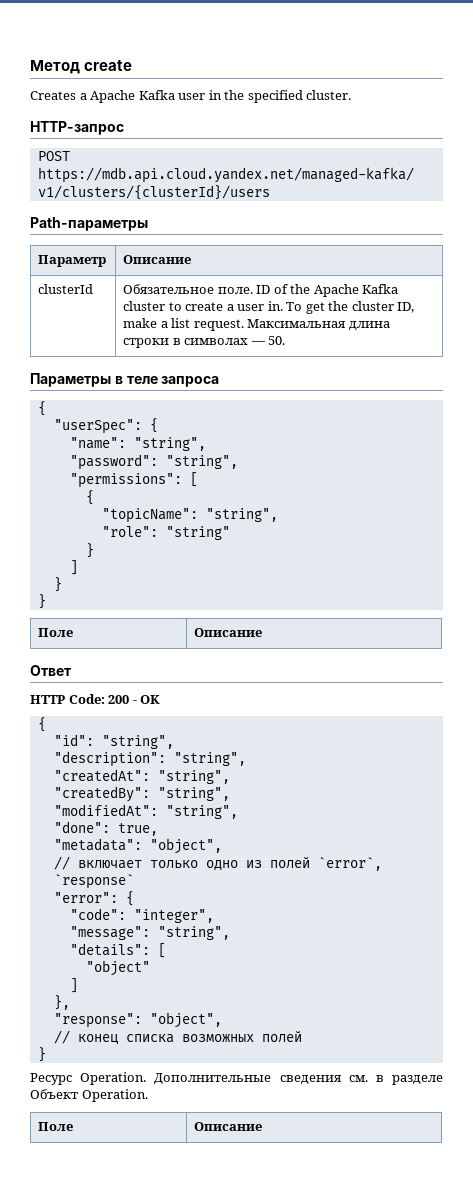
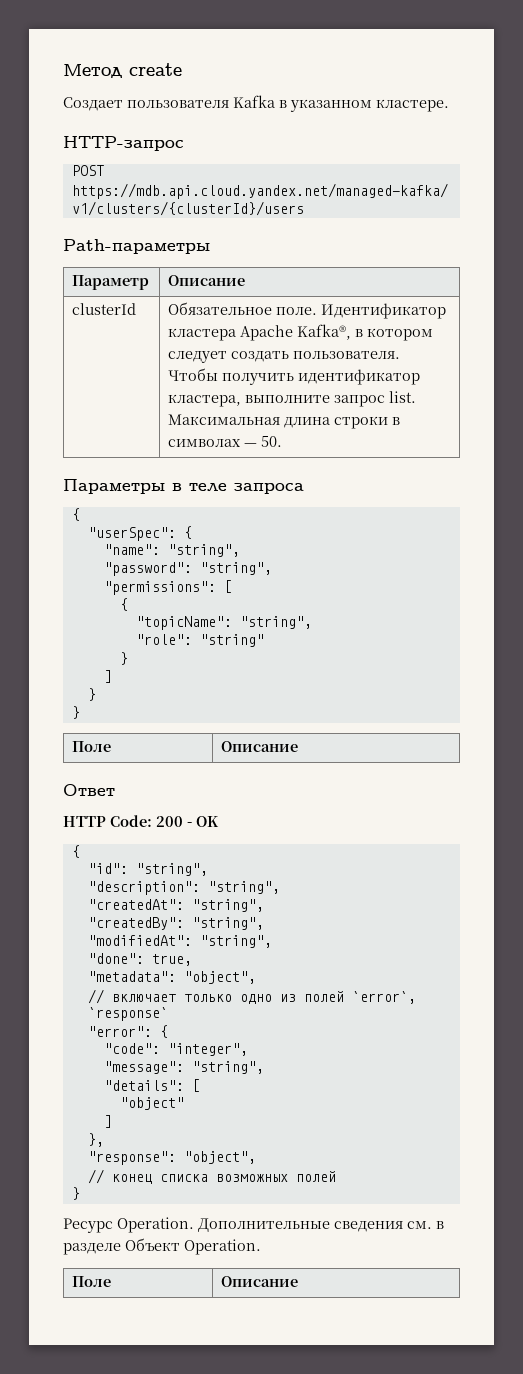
- Creates a Apache Kafka user in the specified cluster.
+ Создает пользователя Kafka в указанном кластере.
- clusterId | Обязательное поле. ID of the Apache Kafka cluster to create a user in. To get the cluster ID, make a list request. Максимальная длина строки в символах — 50.
+ clusterId | Обязательное поле. Идентификатор кластера Apache Kafka®, в котором следует создать пользователя. Чтобы получить идентификатор кластера, выполните запрос list. Максимальная длина строки в символах — 50.

